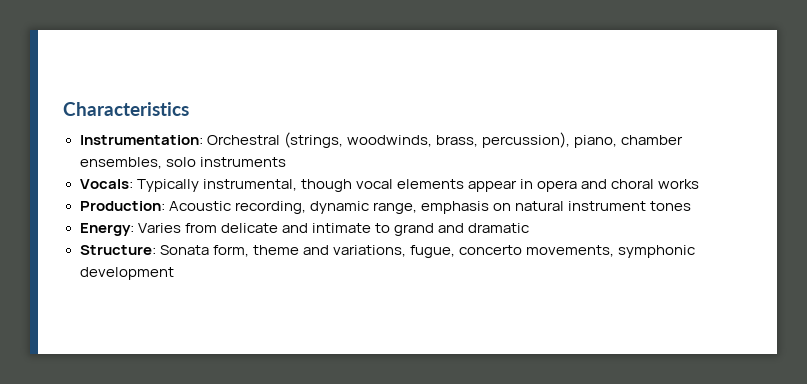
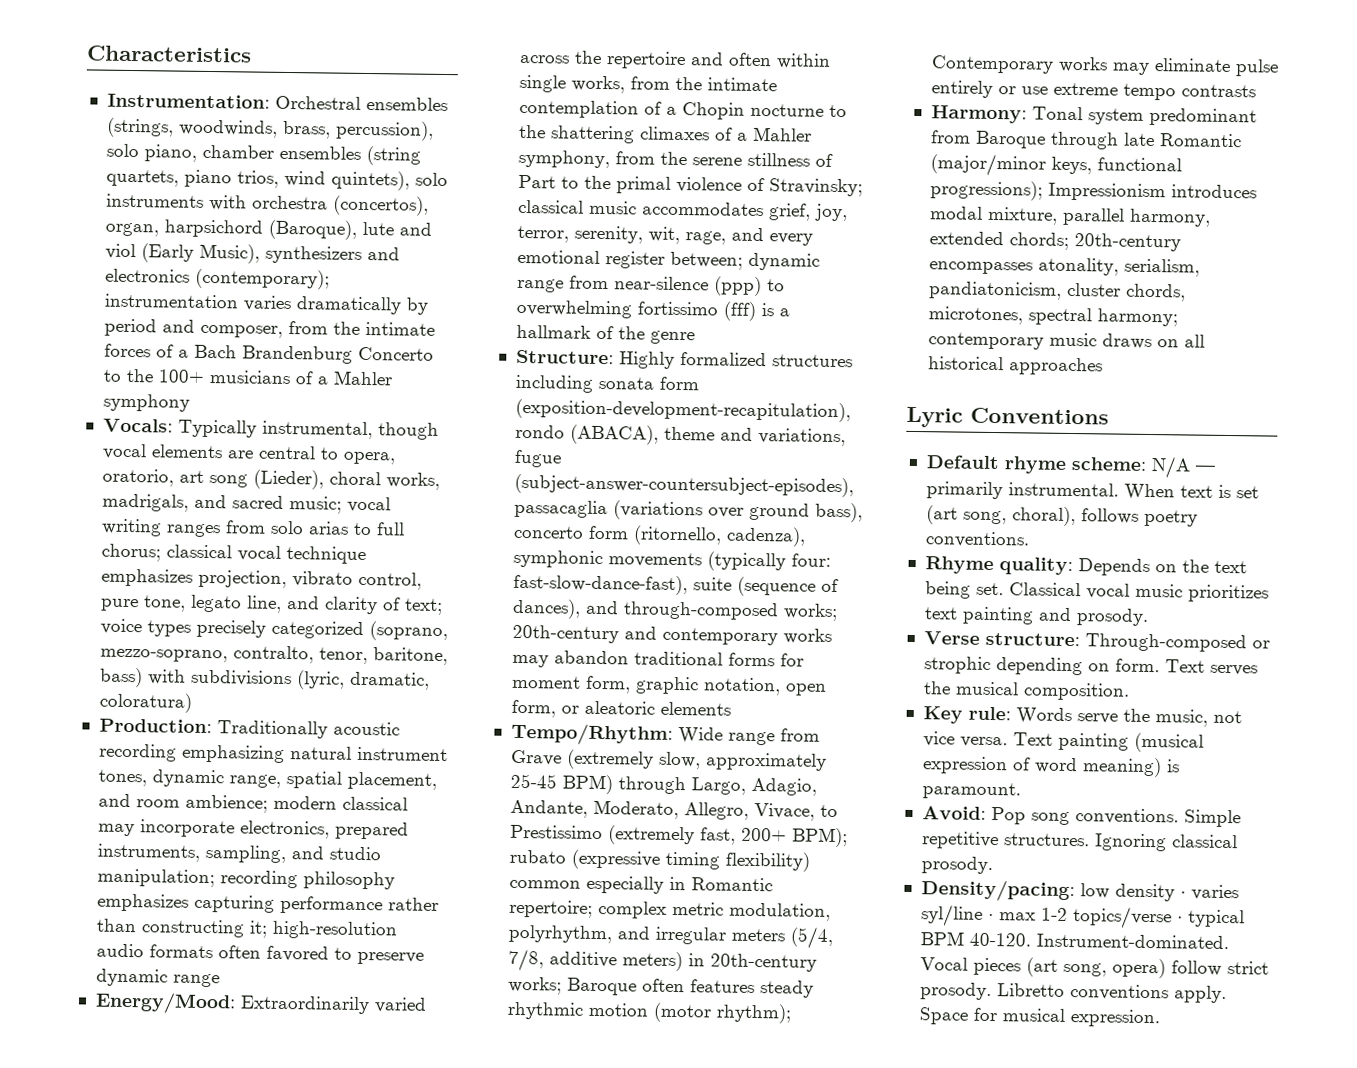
- Instrumentation: Orchestral (strings, woodwinds, brass, percussion), piano, chamber ensembles, solo instruments
+ Instrumentation: Orchestral ensembles (strings, woodwinds, brass, percussion), solo piano, chamber ensembles (string quartets, piano trios, wind quintets), solo instruments with orchestra (concertos), organ, harpsichord (Baroque), lute and viol (Early Music), synthesizers and electronics (contemporary); instrumentation varies dramatically by period and composer, from the intimate forces of a Bach Brandenburg Concerto to the 100+ musicians of a Mahler symphony
- Vocals: Typically instrumental, though vocal elements appear in opera and choral works
- Production: Acoustic recording, dynamic range, emphasis on natural instrument tones
- Energy: Varies from delicate and intimate to grand and dramatic
- Structure: Sonata form, theme and variations, fugue, concerto movements, symphonic development
+ Vocals: Typically instrumental, though vocal elements are central to opera, oratorio, art song (Lieder), choral works, madrigals, and sacred music; vocal writing ranges from solo arias to full chorus; classical vocal technique emphasizes projection, vibrato control, pure tone, legato line, and clarity of text; voice types precisely categorized (soprano, mezzo-soprano, contralto, tenor, baritone, bass) with subdivisions (lyric, dramatic, coloratura)
+ Production: Traditionally acoustic recording emphasizing natural instrument tones, dynamic range, spatial placement, and room ambience; modern classical may incorporate electronics, prepared instruments, sampling, and studio manipulation; recording philosophy emphasizes capturing performance rather than constructing it; high-resolution audio formats often favored to preserve dynamic range
+ Energy/Mood: Extraordinarily varied across the repertoire and often within single works, from the intimate contemplation of a Chopin nocturne to the shattering climaxes of a Mahler symphony, from the serene stillness of Part to the primal violence of Stravinsky; classical music accommodates grief, joy, terror, serenity, wit, rage, and every emotional register between; dynamic range from near-silence (ppp) to overwhelming fortissimo (fff) is a hallmark of the genre
+ Structure: Highly formalized structures including sonata form (exposition-development-recapitulation), rondo (ABACA), theme and variations, fugue (subject-answer-countersubject-episodes), passacaglia (variations over ground bass), concerto form (ritornello, cadenza), symphonic movements (typically four: fast-slow-dance-fast), suite (sequence of dances), and through-composed works; 20th-century and contemporary works may abandon traditional forms for moment form, graphic notation, open form, or aleatoric elements
+ Tempo/Rhythm: Wide range from Grave (extremely slow, approximately 25-45 BPM) through Largo, Adagio, Andante, Moderato, Allegro, Vivace, to Prestissimo (extremely fast, 200+ BPM); rubato (expressive timing flexibility) common especially in Romantic repertoire; complex metric modulation, polyrhythm, and irregular meters (5/4, 7/8, additive meters) in 20th-century works; Baroque often features steady rhythmic motion (motor rhythm); Contemporary works may eliminate pulse entirely or use extreme tempo contrasts
+ Harmony: Tonal system predominant from Baroque through late Romantic (major/minor keys, functional progressions); Impressionism introduces modal mixture, parallel harmony, extended chords; 20th-century encompasses atonality, serialism, pandiatonicism, cluster chords, microtones, spectral harmony; contemporary music draws on all historical approaches
+ Lyric Conventions
+ Default rhyme scheme: N/A — primarily instrumental. When text is set (art song, choral), follows poetry conventions.
+ Rhyme quality: Depends on the text being set. Classical vocal music prioritizes text painting and prosody.
+ Verse structure: Through-composed or strophic depending on form. Text serves the musical composition.
+ Key rule: Words serve the music, not vice versa. Text painting (musical expression of word meaning) is paramount.
+ Avoid: Pop song conventions. Simple repetitive structures. Ignoring classical prosody.
+ Density/pacing: low density · varies syl/line · max 1-2 topics/verse · typical BPM 40-120. Instrument-dominated. Vocal pieces (art song, opera) follow strict prosody. Libretto conventions apply. Space for musical expression.

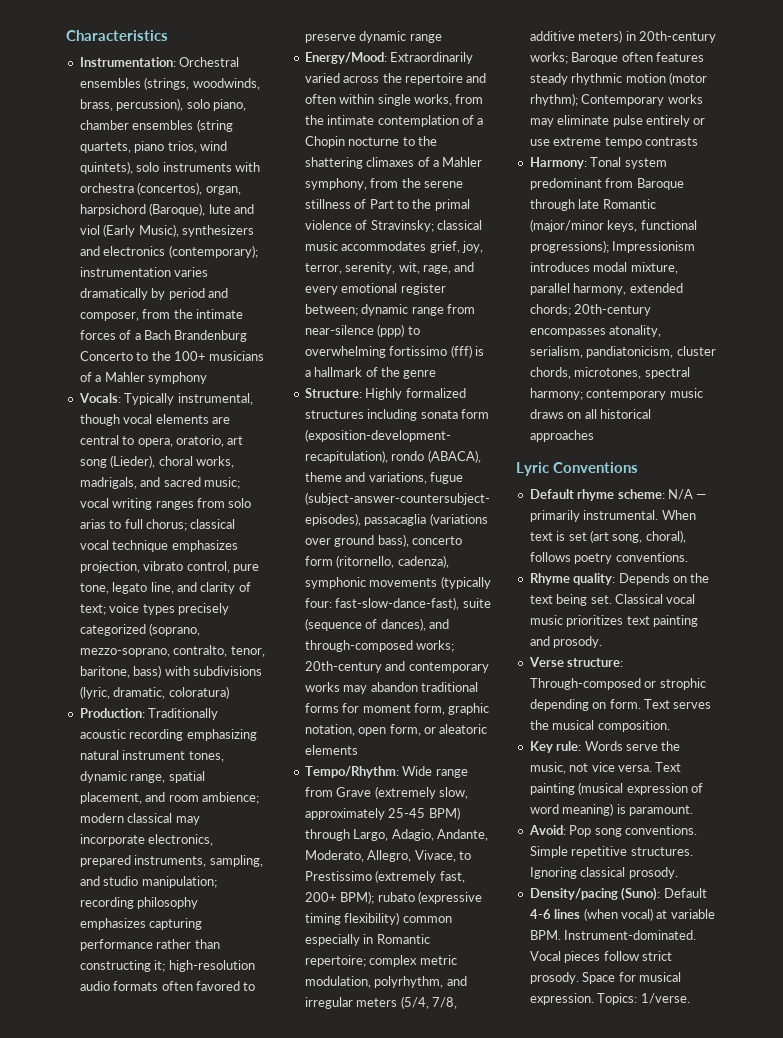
- Density/pacing: low density · varies syl/line · max 1-2 topics/verse · typical BPM 40-120. Instrument-dominated. Vocal pieces (art song, opera) follow strict prosody. Libretto conventions apply.
+ Density/pacing (Suno): Default 4-6 lines (when vocal) at variable BPM. Instrument-dominated. Vocal pieces follow strict prosody.
+ Topics: 1/verse.

